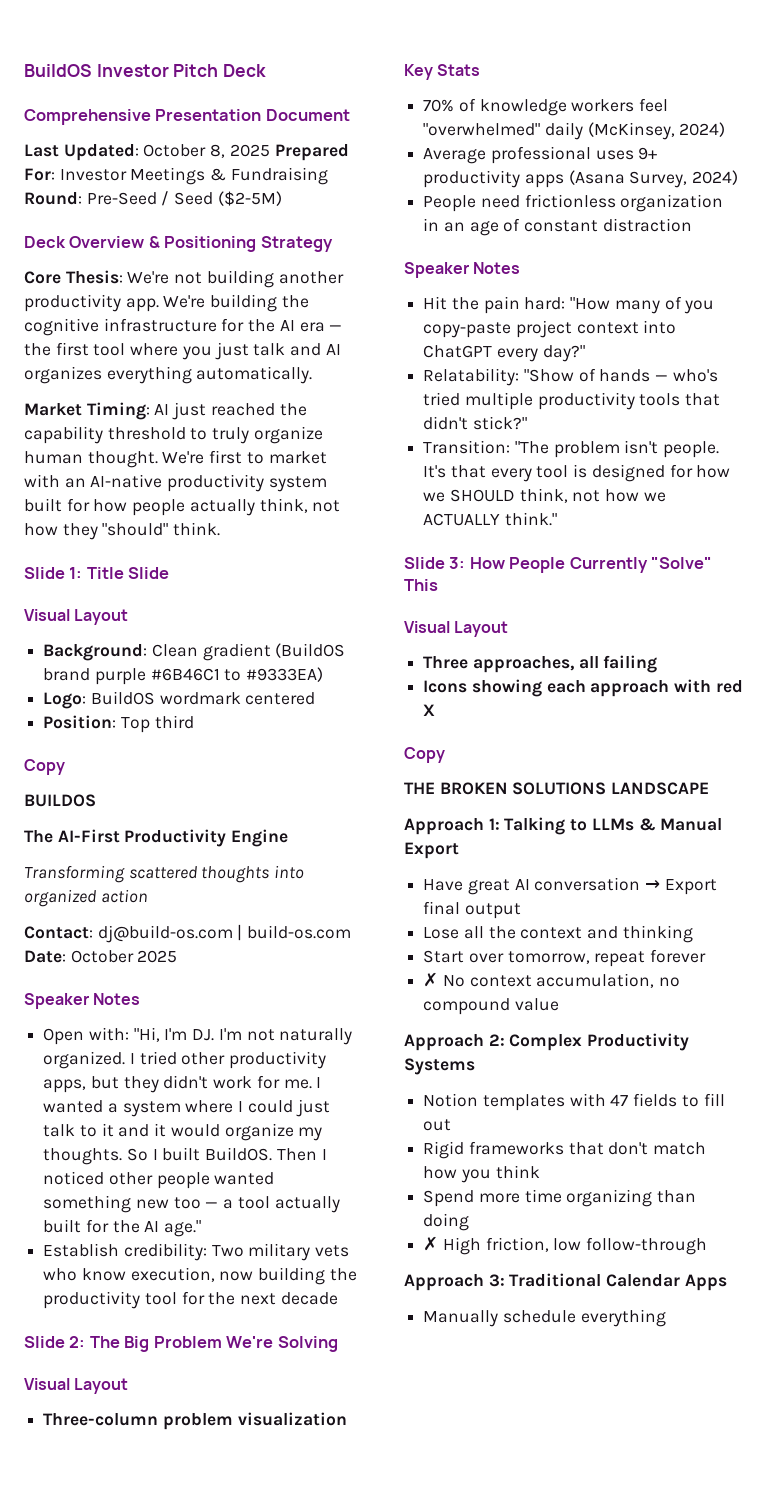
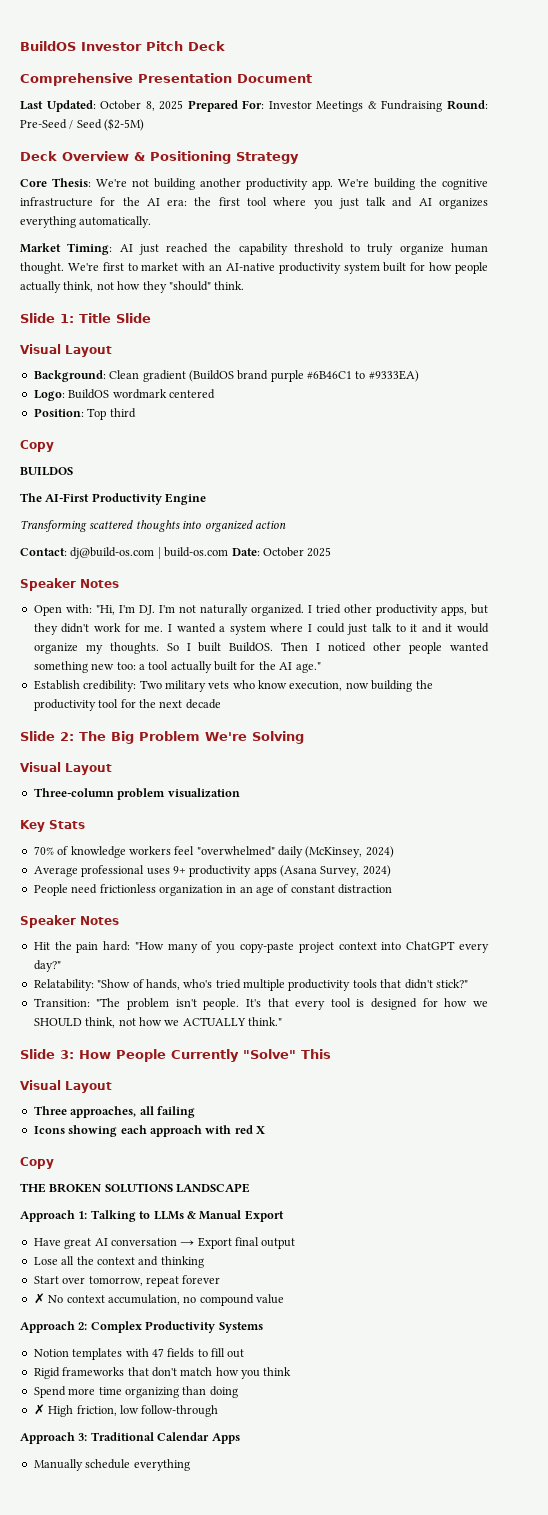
- We're building the cognitive infrastructure for the AI era — the first tool where you just talk and AI organizes everything automatically.
+ We're building the cognitive infrastructure for the AI era: the first tool where you just talk and AI organizes everything automatically.
- Then I noticed other people wanted something new too — a tool actually built for the AI age."
+ Then I noticed other people wanted something new too: a tool actually built for the AI age."
- Relatability: "Show of hands — who's tried multiple productivity tools that didn't stick?"
+ Relatability: "Show of hands, who's tried multiple productivity tools that didn't stick?"

